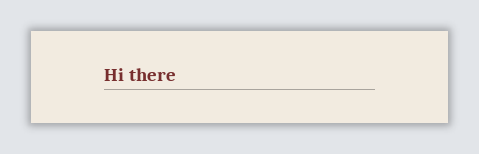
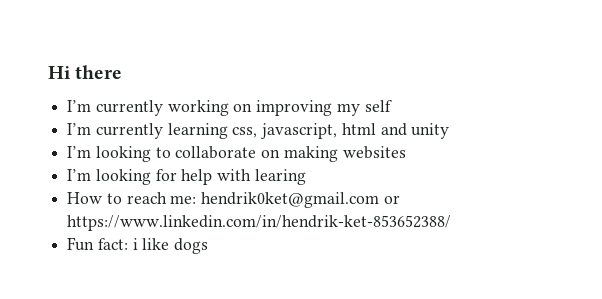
+ I’m currently working on improving my self
+ I’m currently learning css, javascript, html and unity
+ I’m looking to collaborate on making websites
+ I’m looking for help with learing
+ How to reach me: hendrik0ket@gmail.com or https://www.linkedin.com/in/hendrik-ket-853652388/
+ Fun fact: i like dogs

